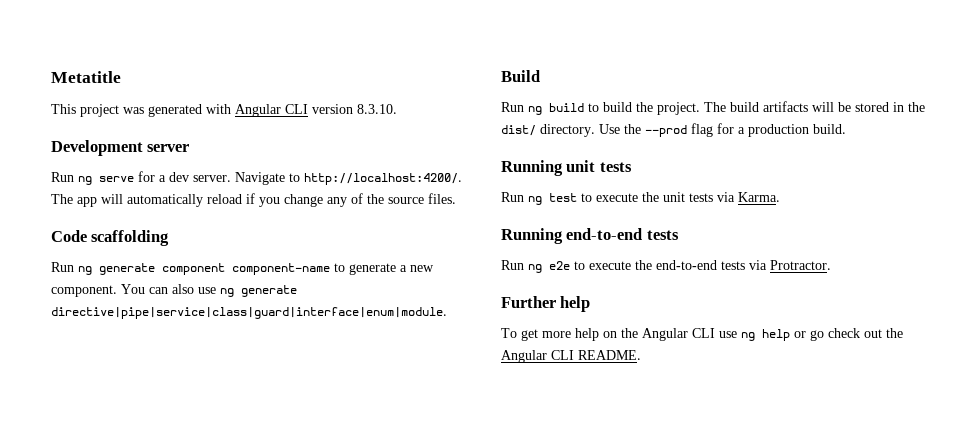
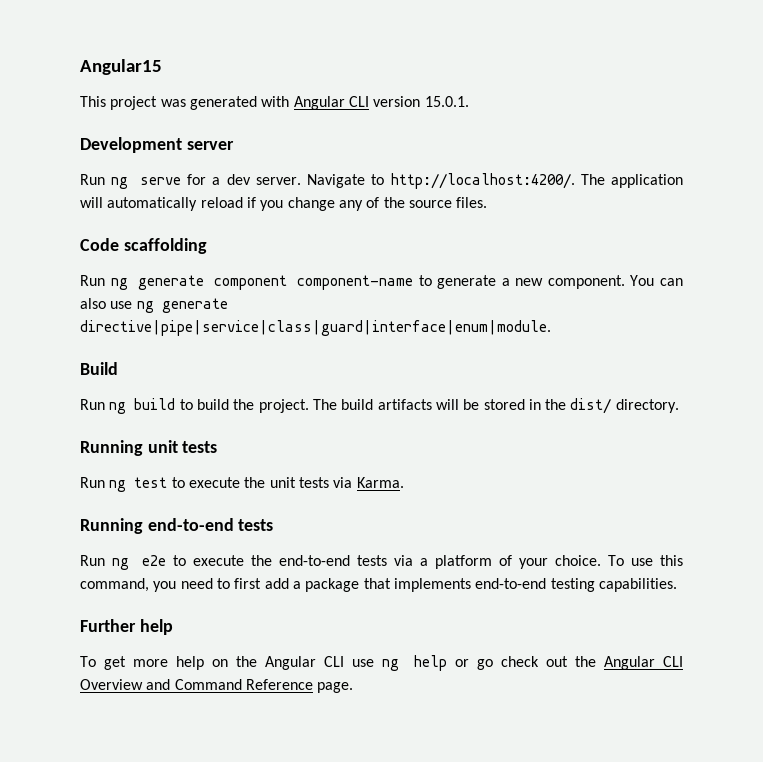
- Metatitle
+ Angular15
- This project was generated with Angular CLI version 8.3.10.
+ This project was generated with Angular CLI version 15.0.1.
- The app will automatically reload if you change any of the source files.
+ The application will automatically reload if you change any of the source files.
- Use the --prod flag for a production build.
- Run ng e2e to execute the end-to-end tests via Protractor.
+ Run ng e2e to execute the end-to-end tests via a platform of your choice. To use this command, you need to first add a package that implements end-to-end testing capabilities.
- To get more help on the Angular CLI use ng help or go check out the Angular CLI README.
+ To get more help on the Angular CLI use ng help or go check out the Angular CLI Overview and Command Reference page.

